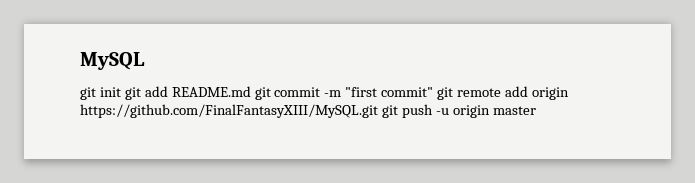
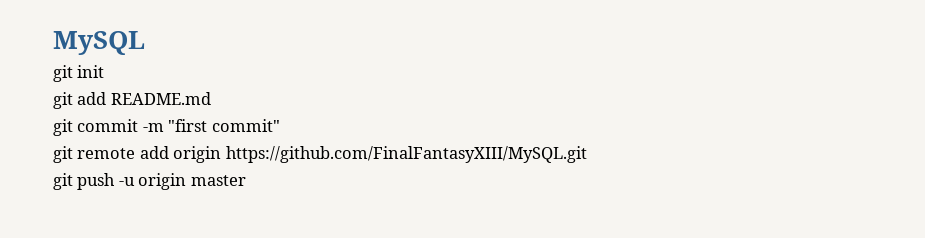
- git init git add README.md git commit -m "first commit" git remote add origin https://github.com/FinalFantasyXIII/MySQL.git git push -u origin master
+ git init
+ git add README.md
+ git commit -m "first commit"
+ git remote add origin https://github.com/FinalFantasyXIII/MySQL.git
+ git push -u origin master

